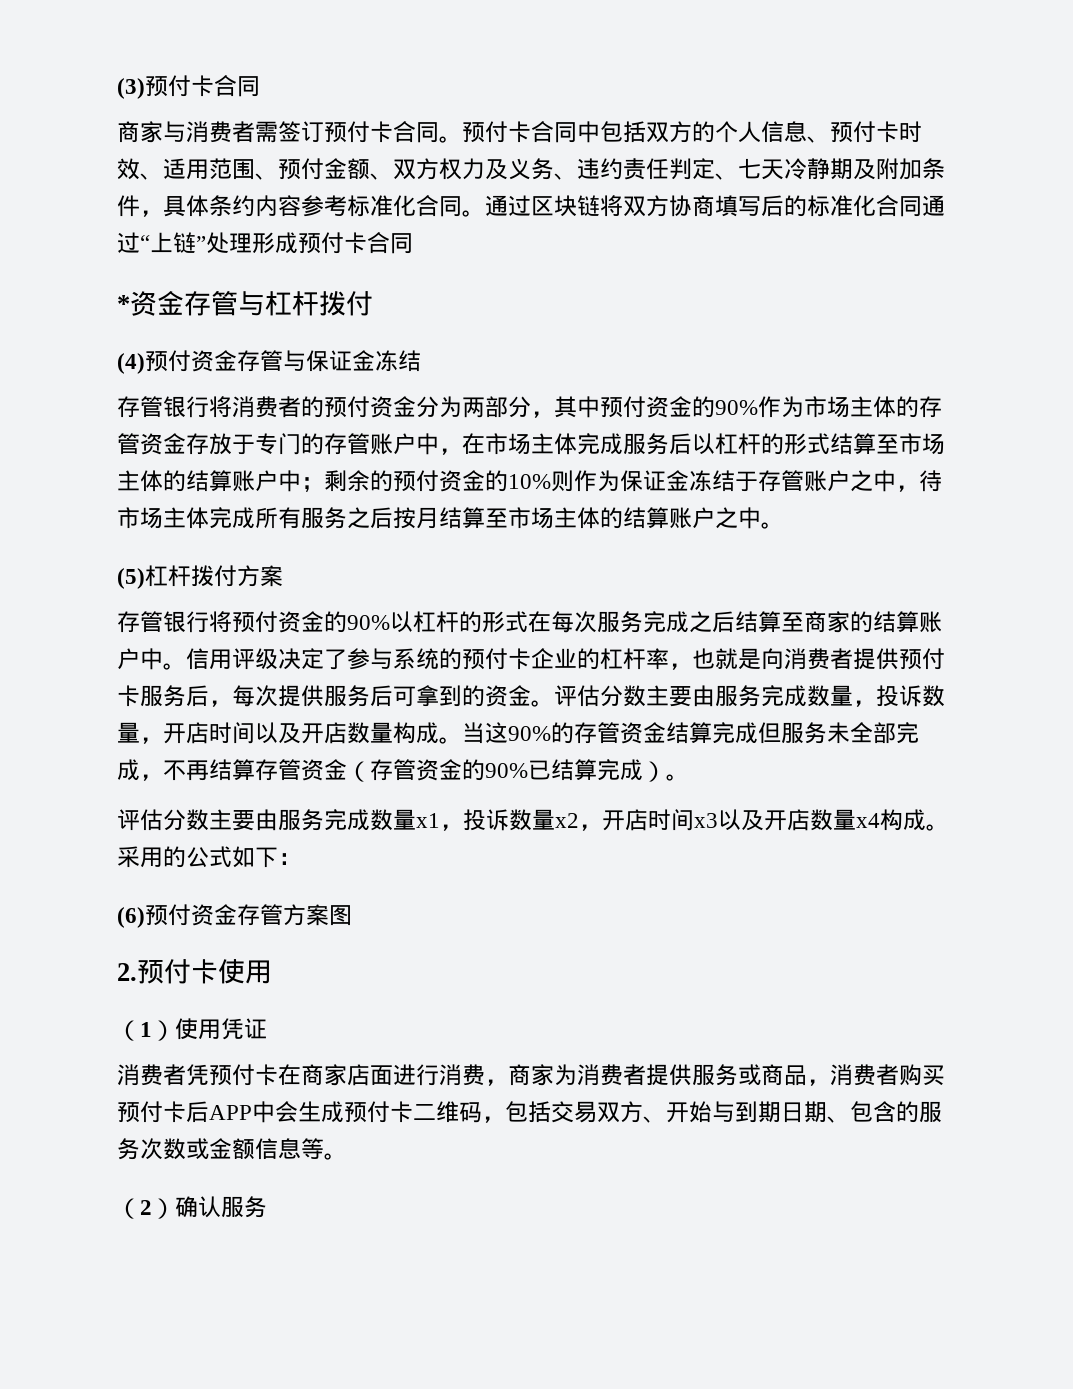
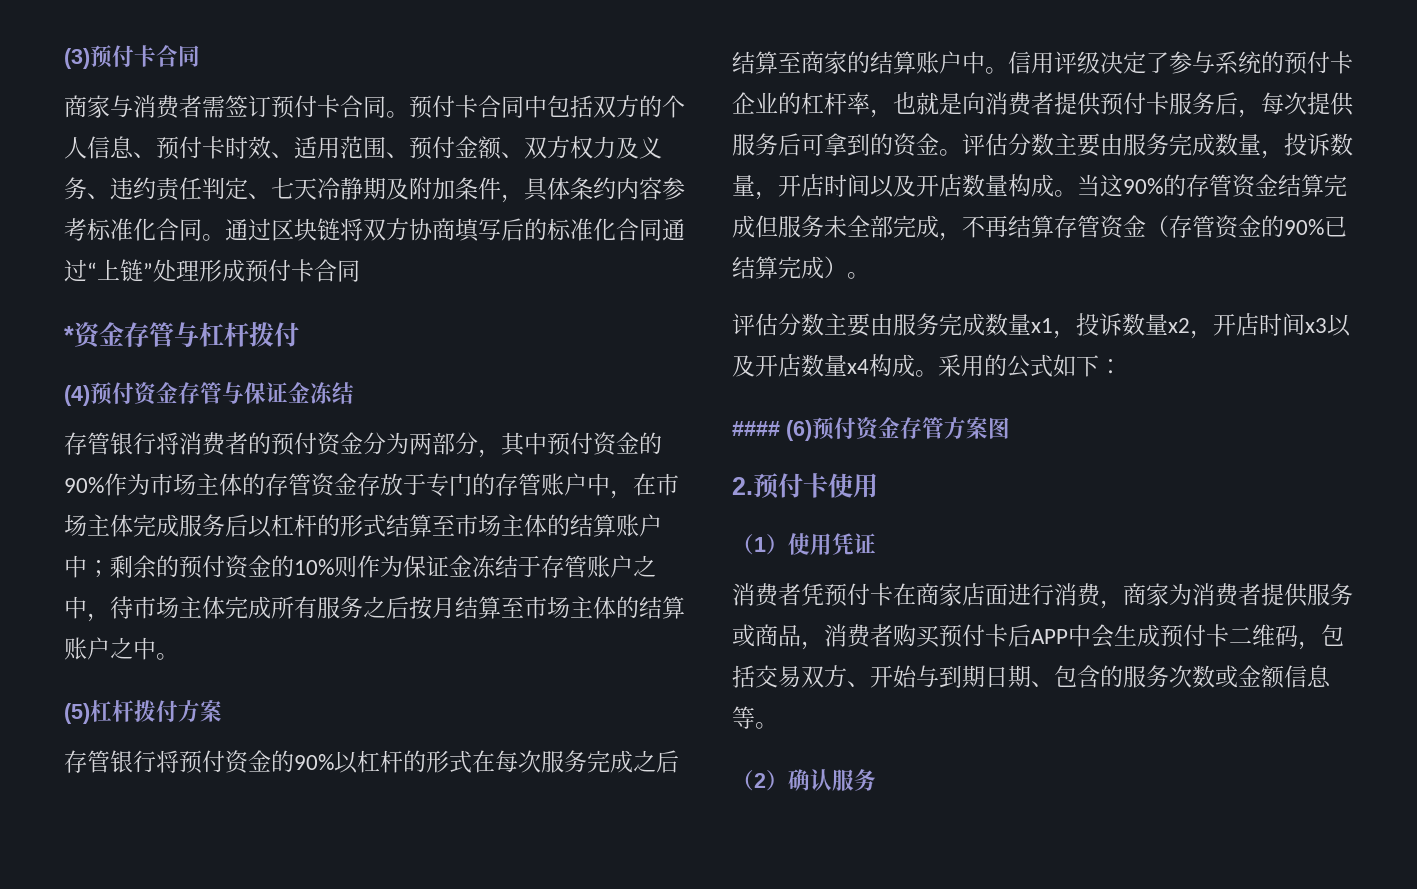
- (6)预付资金存管方案图
+ #### (6)预付资金存管方案图

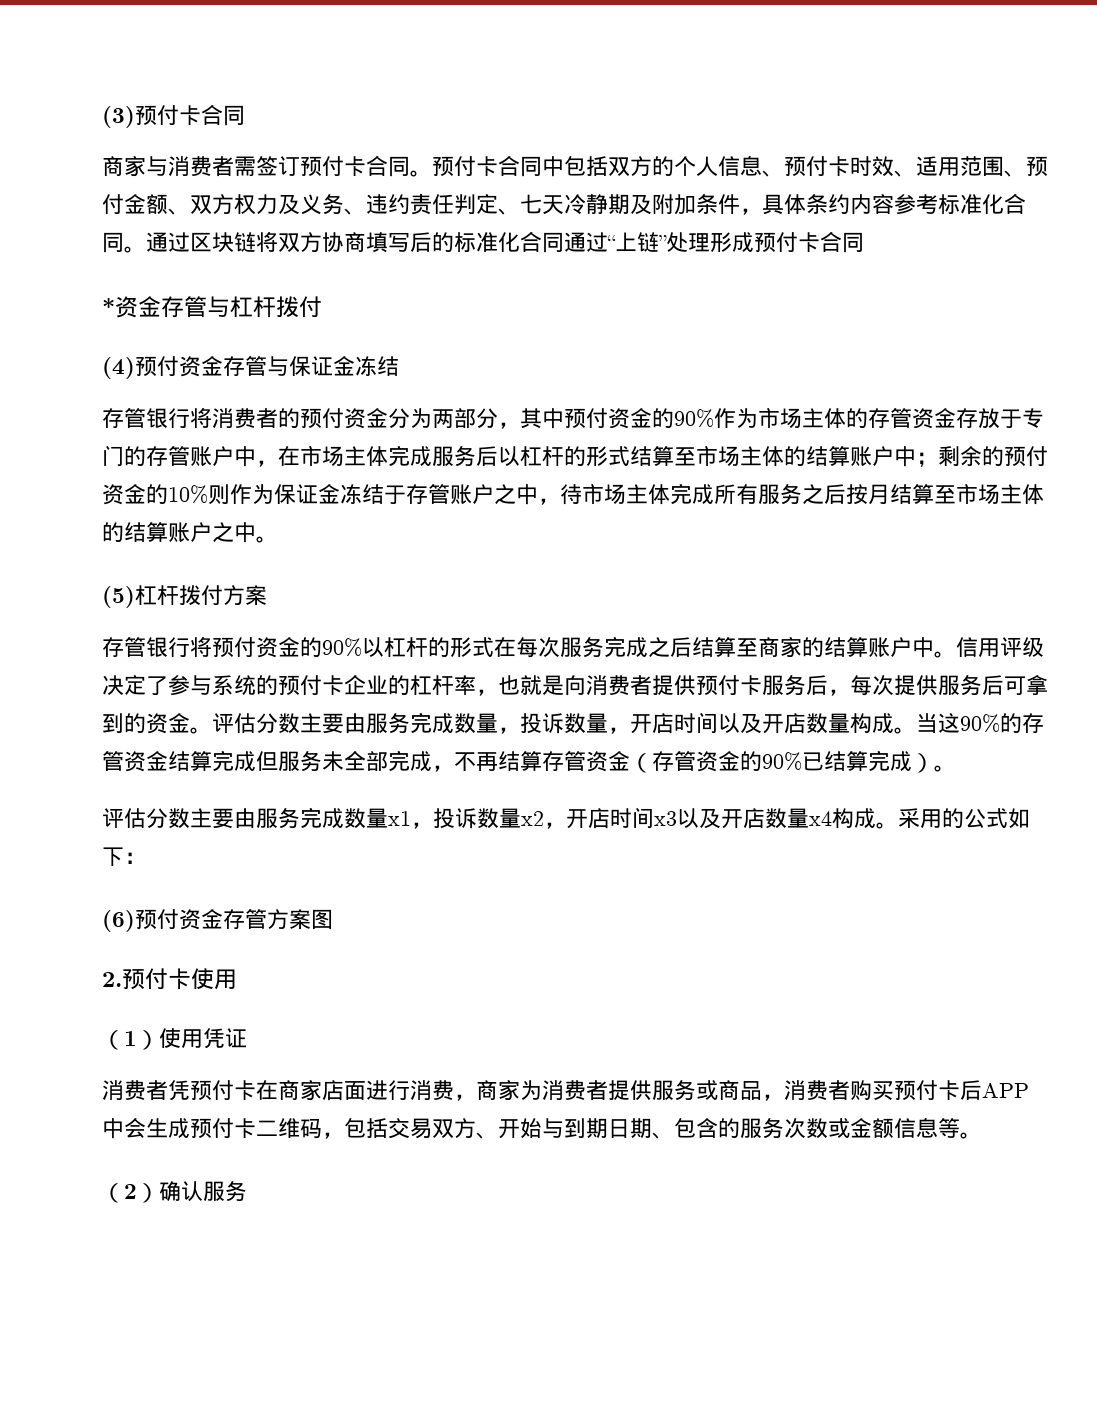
- #### (6)预付资金存管方案图
+ (6)预付资金存管方案图

